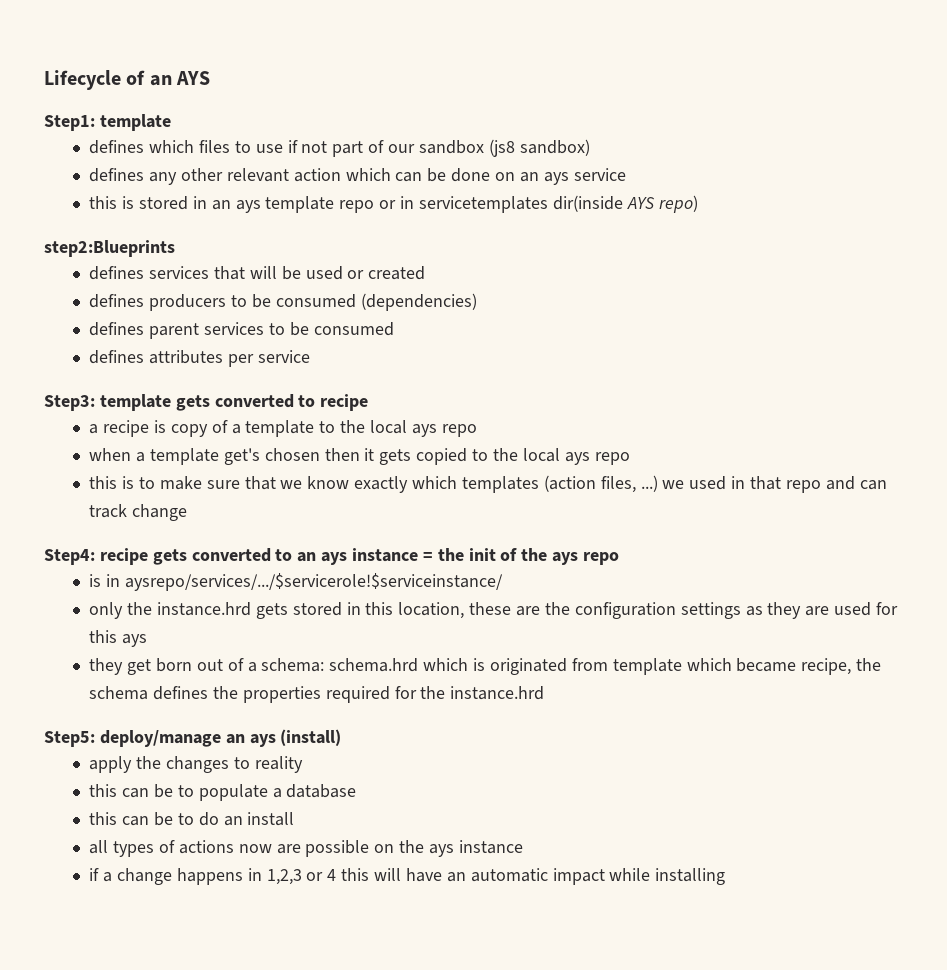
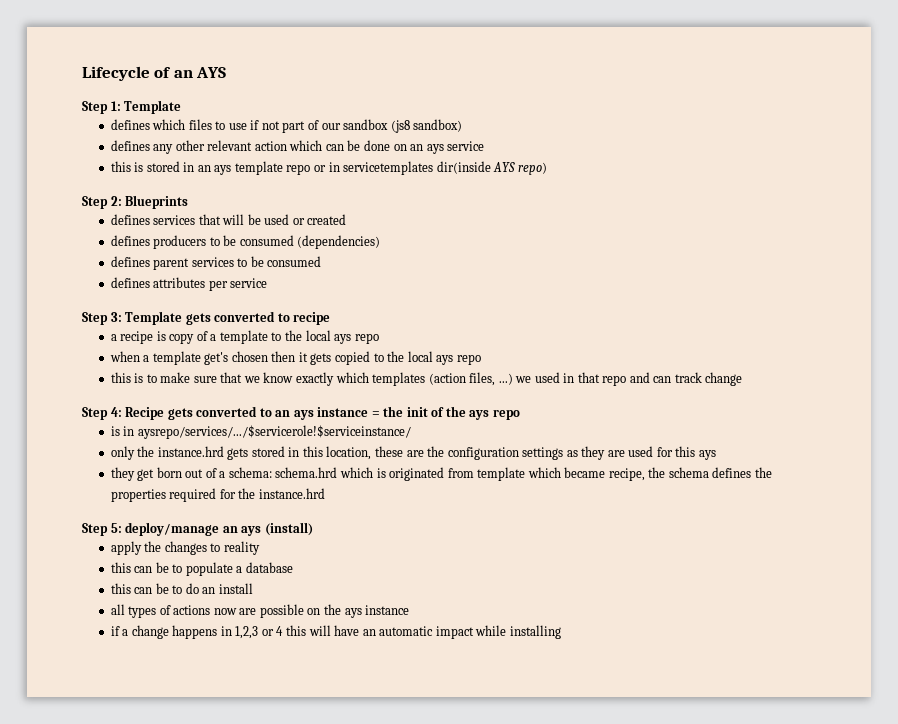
- Step1: template
+ Step 1: Template
- step2:Blueprints
+ Step 2: Blueprints
- Step3: template gets converted to recipe
+ Step 3: Template gets converted to recipe
- Step4: recipe gets converted to an ays instance = the init of the ays repo
+ Step 4: Recipe gets converted to an ays instance = the init of the ays repo
- Step5: deploy/manage an ays (install)
+ Step 5: deploy/manage an ays (install)

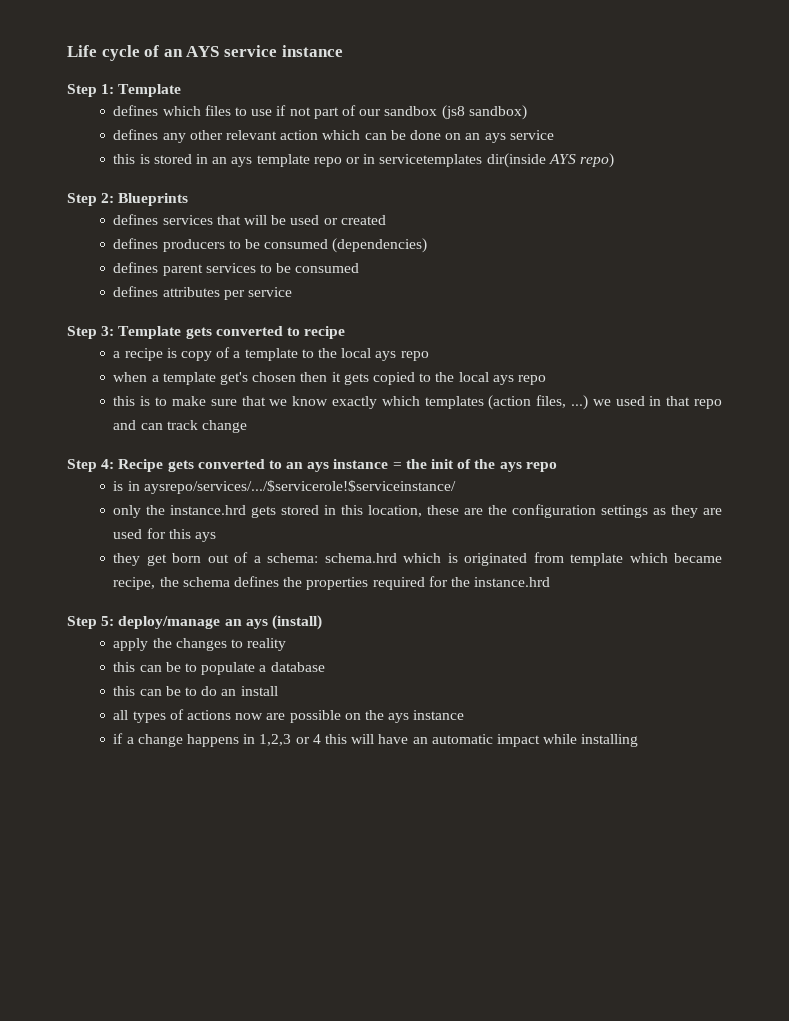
- Lifecycle of an AYS
+ Life cycle of an AYS service instance

